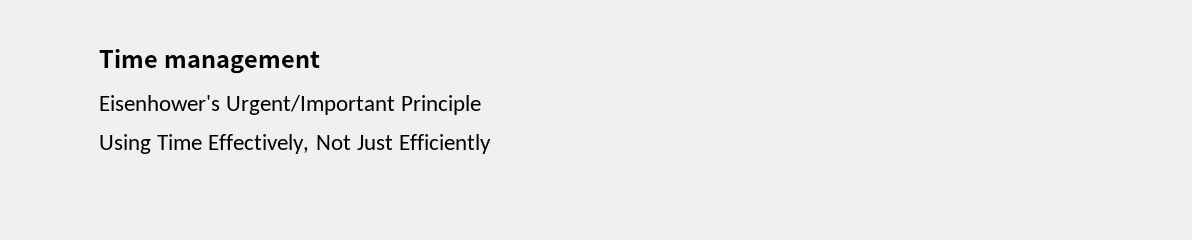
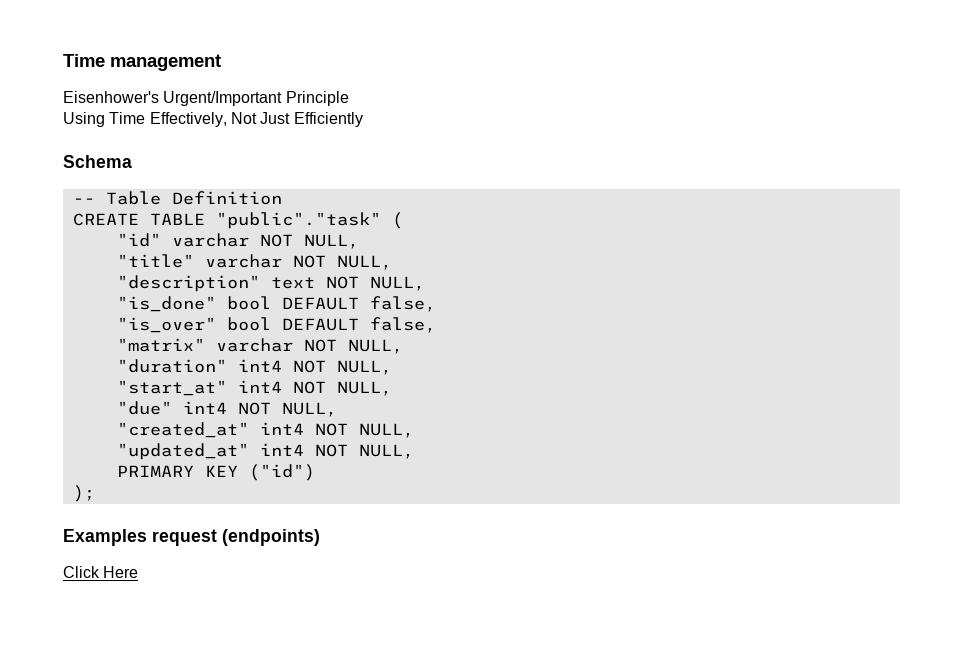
+ Schema
+ -- Table Definition
+ CREATE TABLE "public"."task" (
+ "id" varchar NOT NULL,
+ "title" varchar NOT NULL,
+ "description" text NOT NULL,
+ "is_done" bool DEFAULT false,
+ "is_over" bool DEFAULT false,
+ "matrix" varchar NOT NULL,
+ "duration" int4 NOT NULL,
+ "start_at" int4 NOT NULL,
+ "due" int4 NOT NULL,
+ "created_at" int4 NOT NULL,
+ "updated_at" int4 NOT NULL,
+ PRIMARY KEY ("id")
+ );
+ Examples request (endpoints)
+ Click Here

